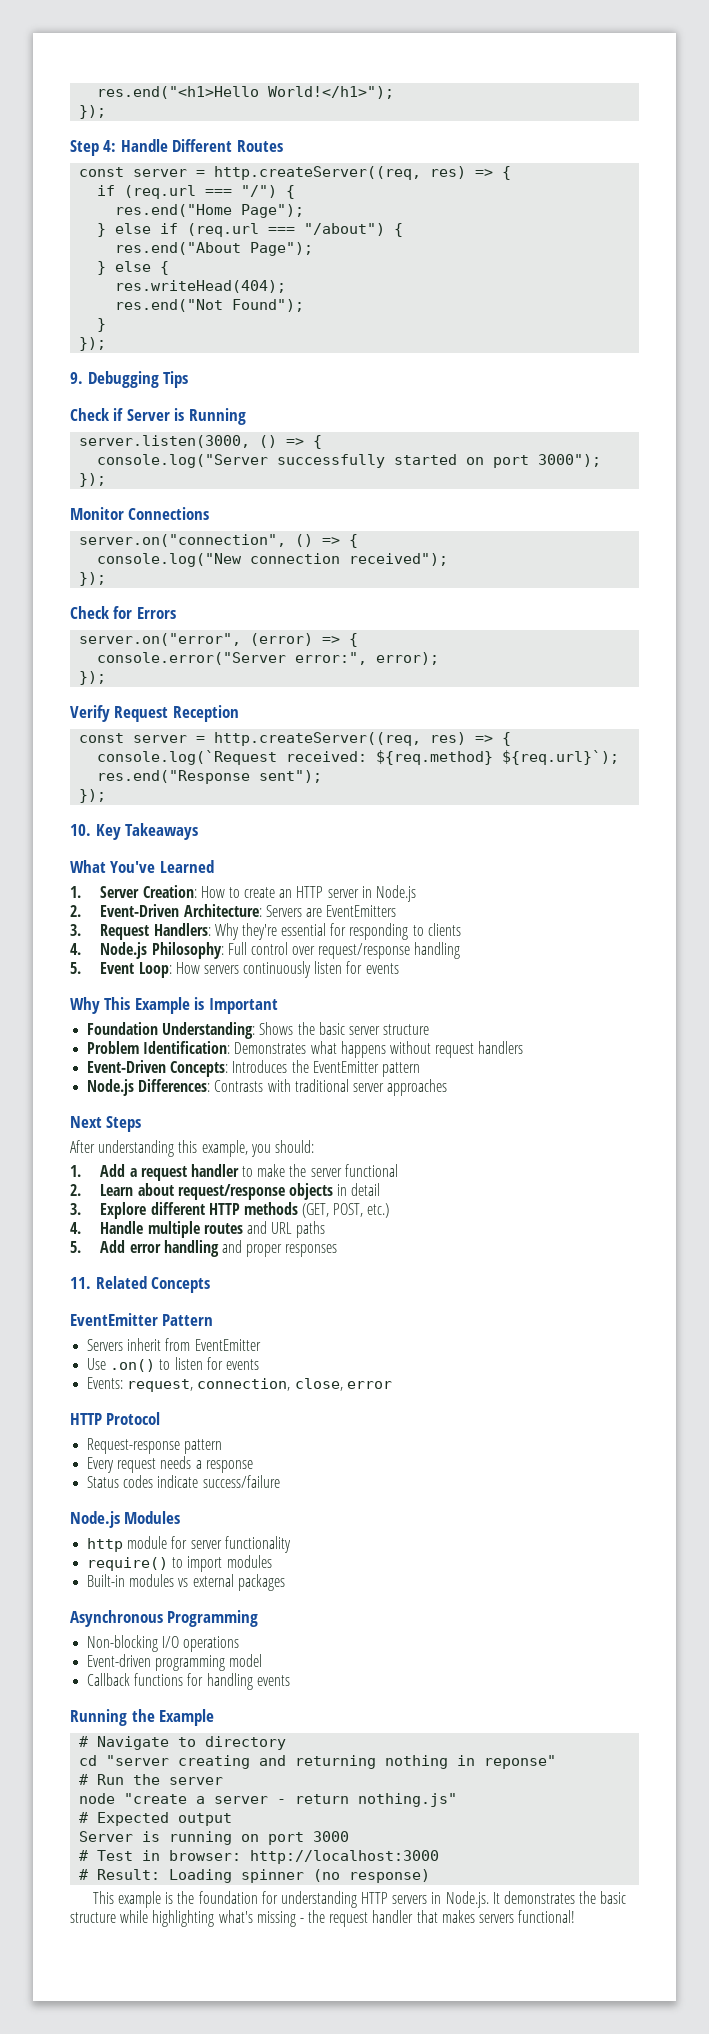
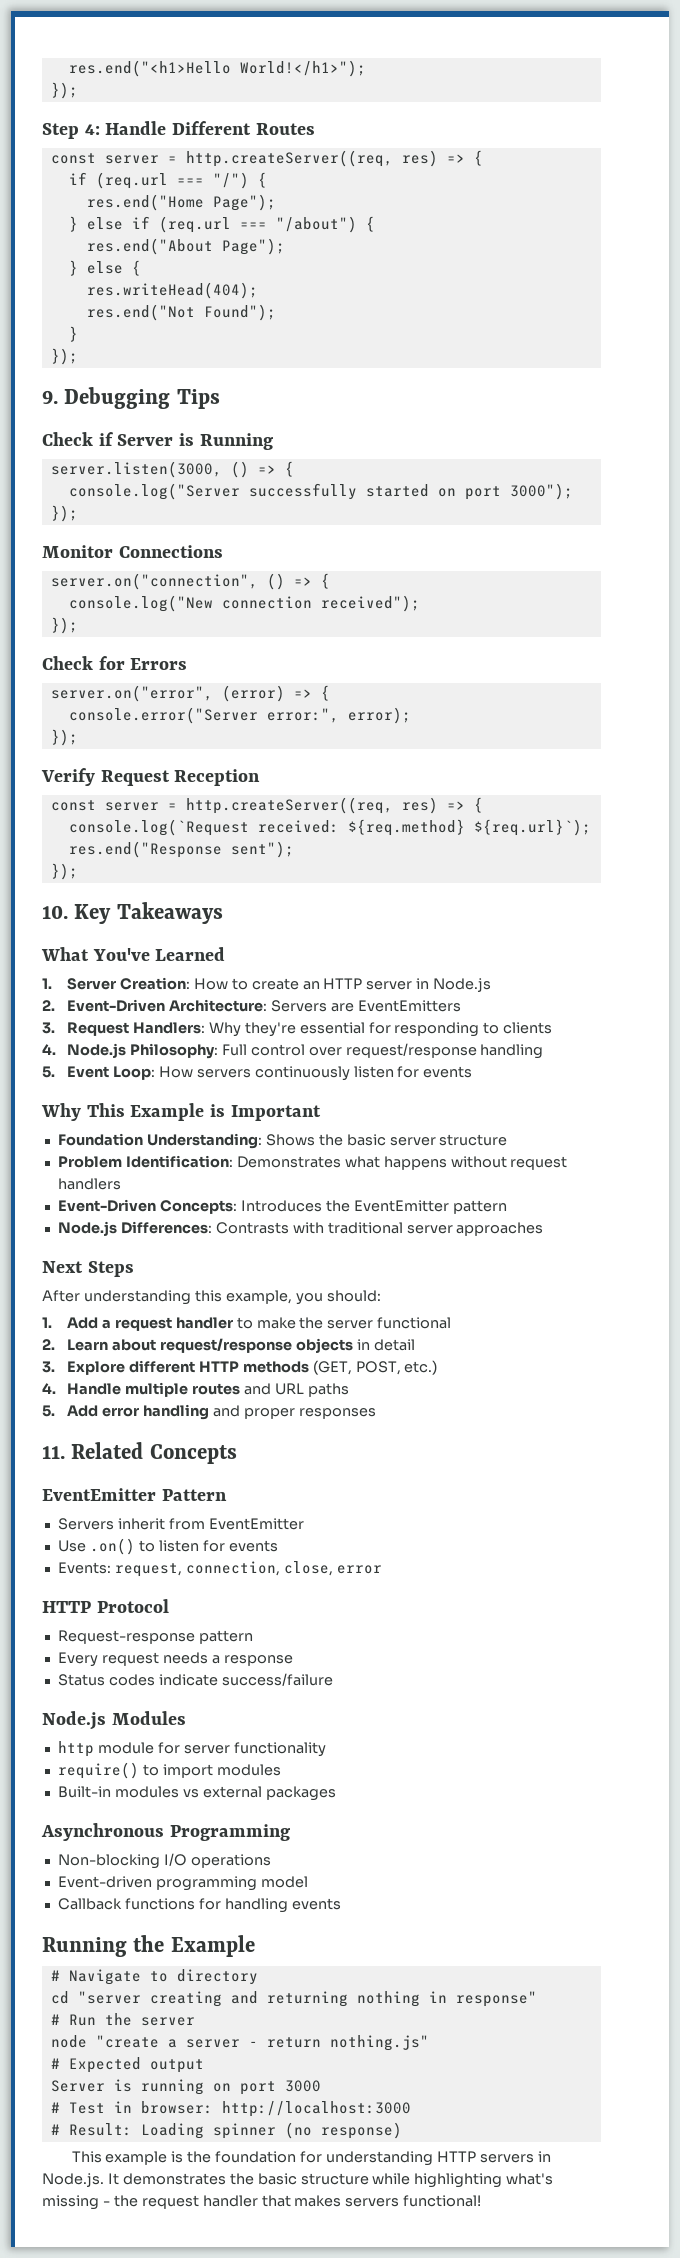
- cd "server creating and returning nothing in reponse"
+ cd "server creating and returning nothing in response"

